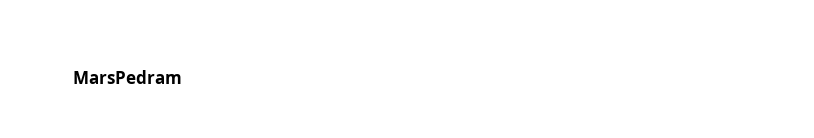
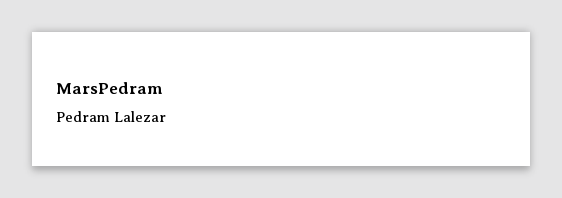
+ Pedram Lalezar

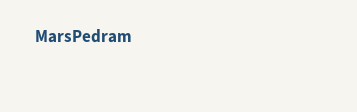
- Pedram Lalezar

